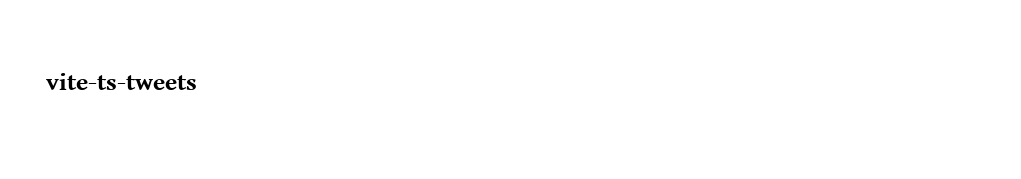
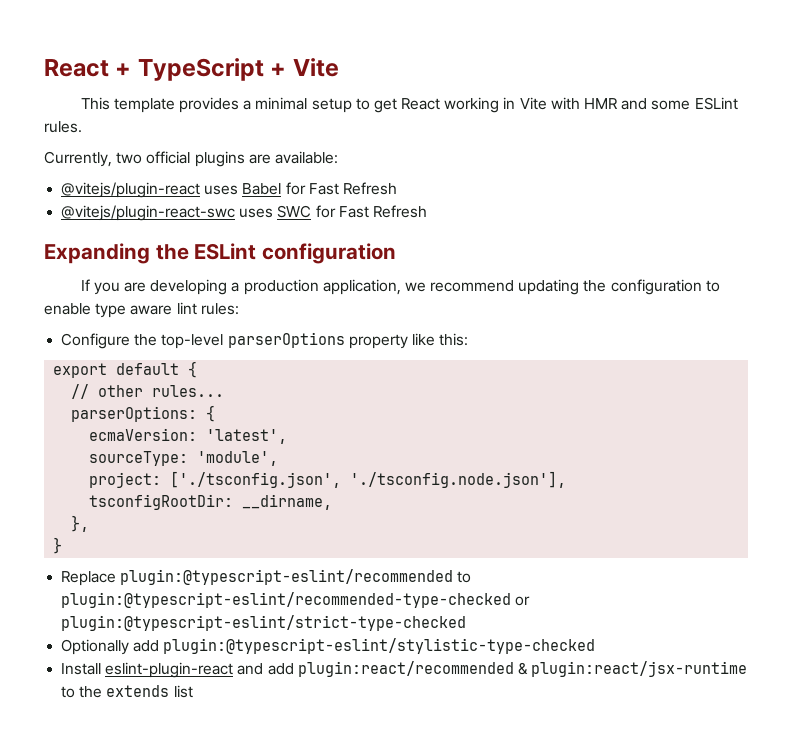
- vite-ts-tweets
+ React + TypeScript + Vite
+ This template provides a minimal setup to get React working in Vite with HMR and some ESLint rules.
+ Currently, two official plugins are available:
+ @vitejs/plugin-react uses Babel for Fast Refresh
+ @vitejs/plugin-react-swc uses SWC for Fast Refresh
+ Expanding the ESLint configuration
+ If you are developing a production application, we recommend updating the configuration to enable type aware lint rules:
+ Configure the top-level parserOptions property like this:
+ export default {
+ // other rules...
+ parserOptions: {
+ ecmaVersion: 'latest',
+ sourceType: 'module',
+ project: ['./tsconfig.json', './tsconfig.node.json'],
+ tsconfigRootDir: __dirname,
+ },
+ }
+ Replace plugin:@typescript-eslint/recommended to plugin:@typescript-eslint/recommended-type-checked or plugin:@typescript-eslint/strict-type-checked
+ Optionally add plugin:@typescript-eslint/stylistic-type-checked
+ Install eslint-plugin-react and add plugin:react/recommended & plugin:react/jsx-runtime to the extends list

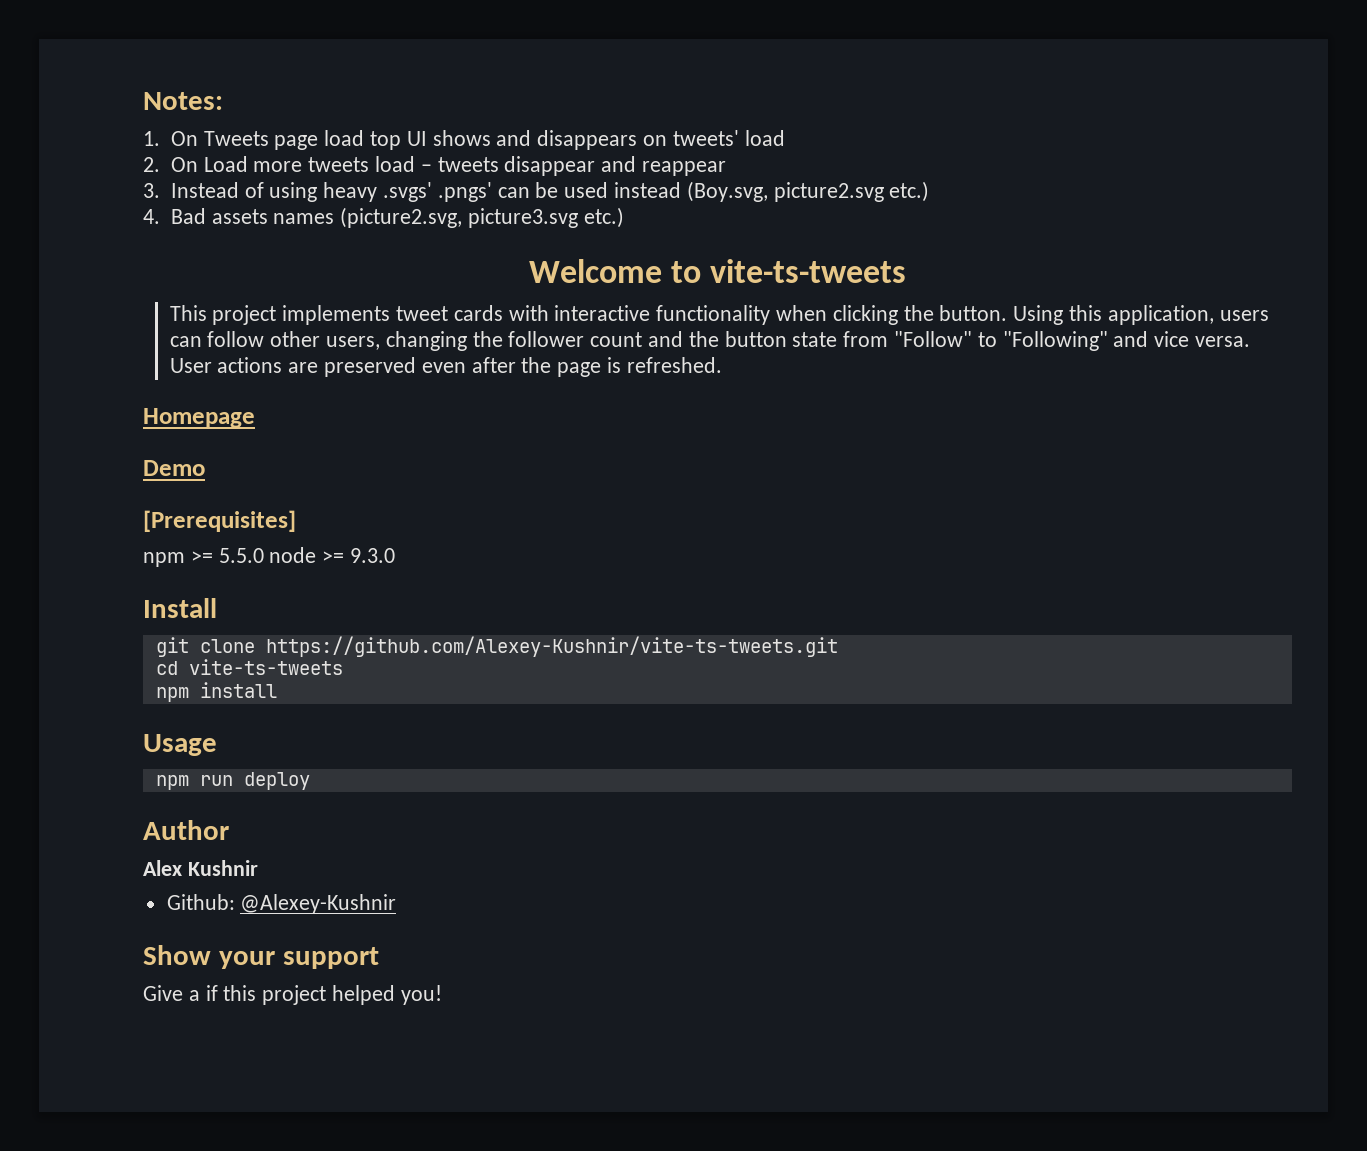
- React + TypeScript + Vite
- This template provides a minimal setup to get React working in Vite with HMR and some ESLint rules.
- Currently, two official plugins are available:
- @vitejs/plugin-react uses Babel for Fast Refresh
- @vitejs/plugin-react-swc uses SWC for Fast Refresh
- Expanding the ESLint configuration
- If you are developing a production application, we recommend updating the configuration to enable type aware lint rules:
- Configure the top-level parserOptions property like this:
- export default {
- // other rules...
- parserOptions: {
- ecmaVersion: 'latest',
- sourceType: 'module',
- project: ['./tsconfig.json', './tsconfig.node.json'],
- tsconfigRootDir: __dirname,
- },
- }
- Replace plugin:@typescript-eslint/recommended to plugin:@typescript-eslint/recommended-type-checked or plugin:@typescript-eslint/strict-type-checked
- Optionally add plugin:@typescript-eslint/stylistic-type-checked
- Install eslint-plugin-react and add plugin:react/recommended & plugin:react/jsx-runtime to the extends list
+ Notes:
+ 1. On Tweets page load top UI shows and disappears on tweets' load
+ 2. On Load more tweets load – tweets disappear and reappear
+ 3. Instead of using heavy .svgs' .pngs' can be used instead (Boy.svg, picture2.svg etc.)
+ 4. Bad assets names (picture2.svg, picture3.svg etc.)
+ Welcome to vite-ts-tweets
+ This project implements tweet cards with interactive functionality when clicking the button. Using this application, users can follow other users, changing the follower count and the button state from "Follow" to "Following" and vice versa. User actions are preserved even after the page is refreshed.
+ Homepage
+ Demo
+ [Prerequisites]
+ npm >= 5.5.0 node >= 9.3.0
+ Install
+ git clone https://github.com/Alexey-Kushnir/vite-ts-tweets.git
+ cd vite-ts-tweets
+ npm install
+ Usage
+ npm run deploy
+ Author
+ Alex Kushnir
+ Github: @Alexey-Kushnir
+ Show your support
+ Give a if this project helped you!

